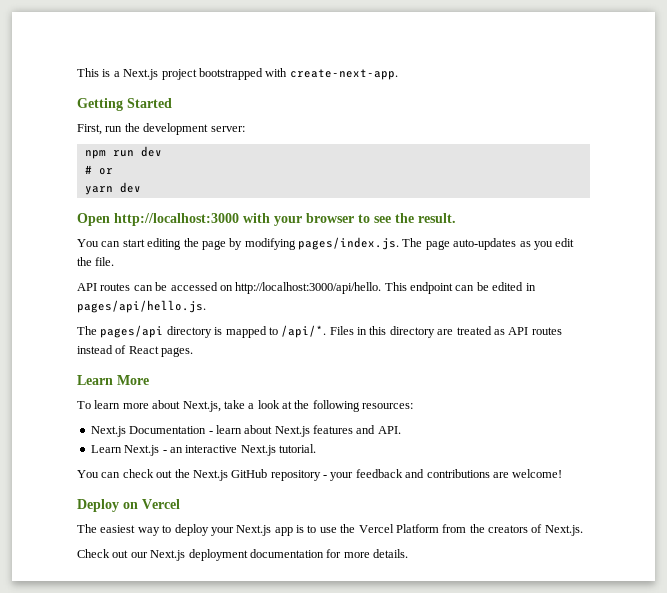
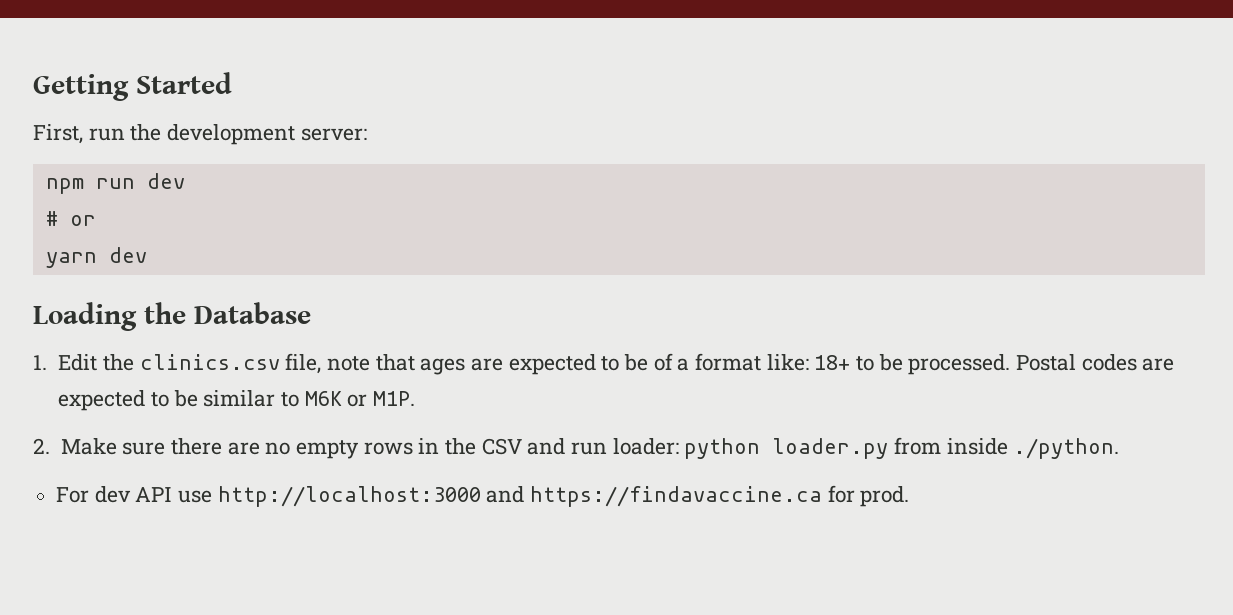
- This is a Next.js project bootstrapped with create-next-app.
- Open http://localhost:3000 with your browser to see the result.
- You can start editing the page by modifying pages/index.js. The page auto-updates as you edit the file.
- API routes can be accessed on http://localhost:3000/api/hello. This endpoint can be edited in pages/api/hello.js.
- The pages/api directory is mapped to /api/*. Files in this directory are treated as API routes instead of React pages.
- Learn More
- To learn more about Next.js, take a look at the following resources:
- Next.js Documentation - learn about Next.js features and API.
- Learn Next.js - an interactive Next.js tutorial.
- You can check out the Next.js GitHub repository - your feedback and contributions are welcome!
- Deploy on Vercel
- The easiest way to deploy your Next.js app is to use the Vercel Platform from the creators of Next.js.
- Check out our Next.js deployment documentation for more details.
+ Loading the Database
+ 1. Edit the clinics.csv file, note that ages are expected to be of a format like: 18+ to be processed. Postal codes are expected to be similar to M6K or M1P.
+ 2. Make sure there are no empty rows in the CSV and run loader: python loader.py from inside ./python.
+ For dev API use http://localhost:3000 and https://findavaccine.ca for prod.

